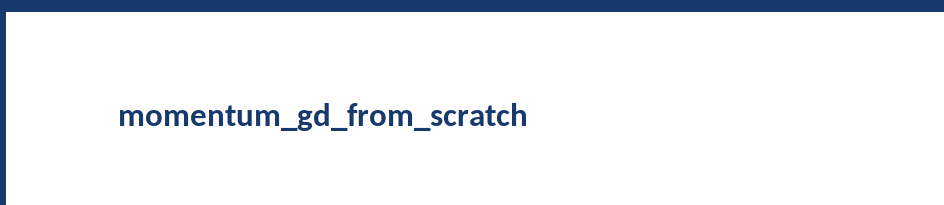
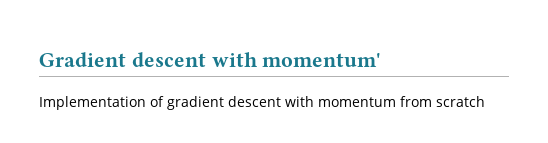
- momentum_gd_from_scratch
+ Gradient descent with momentum'
+ Implementation of gradient descent with momentum from scratch

